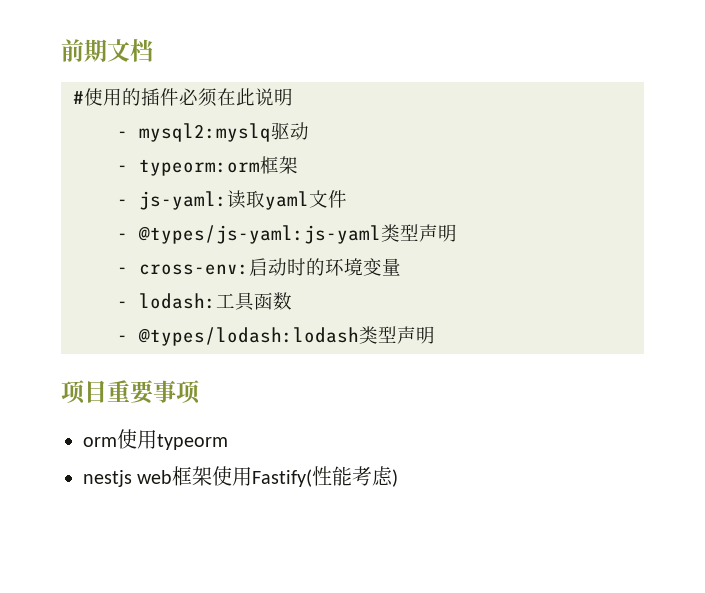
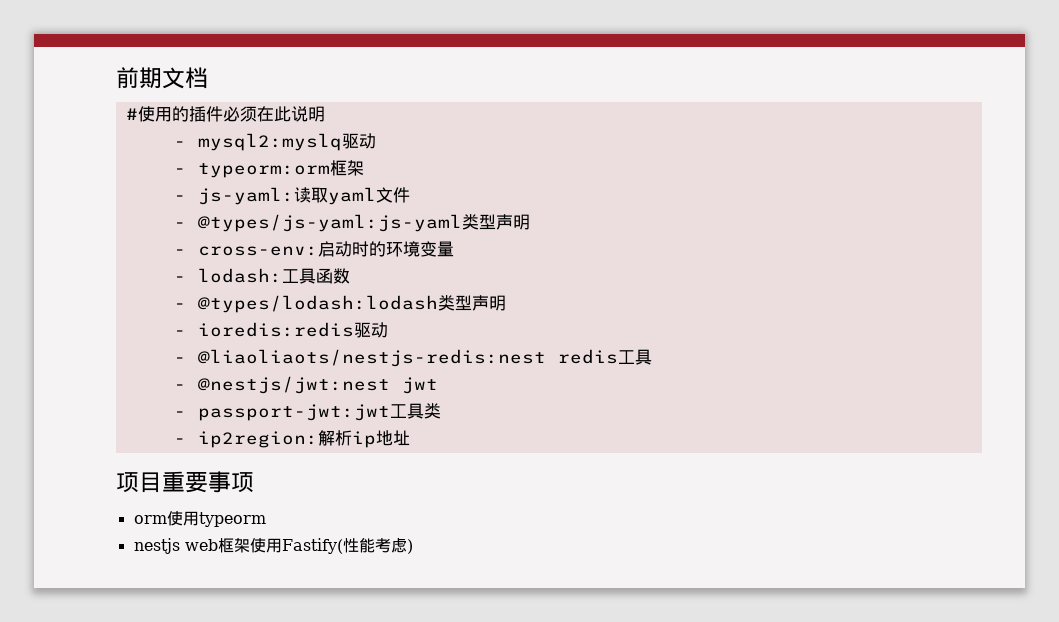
+ - ioredis:redis驱动
+ - @liaoliaots/nestjs-redis:nest redis工具
+ - @nestjs/jwt:nest jwt
+ - passport-jwt:jwt工具类
+ - ip2region:解析ip地址

